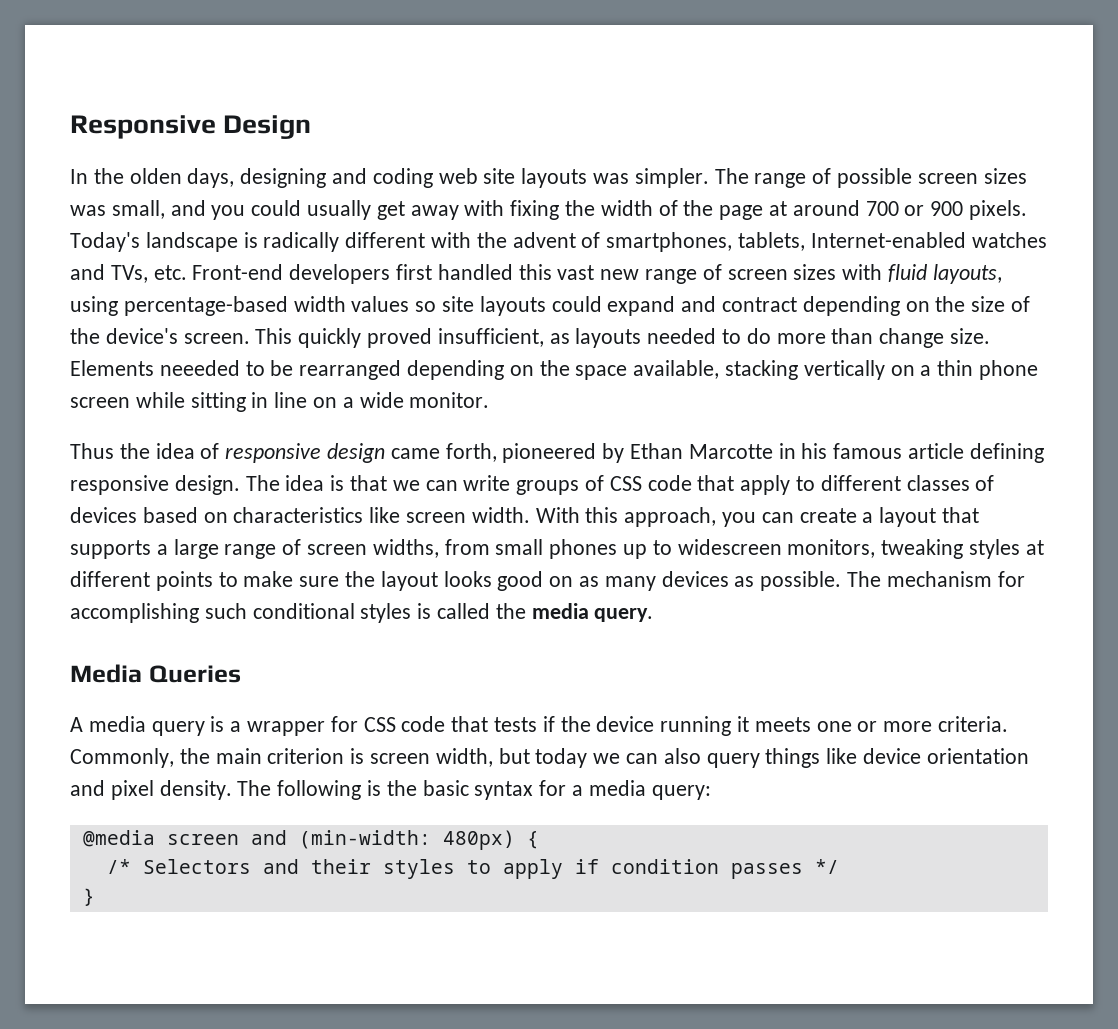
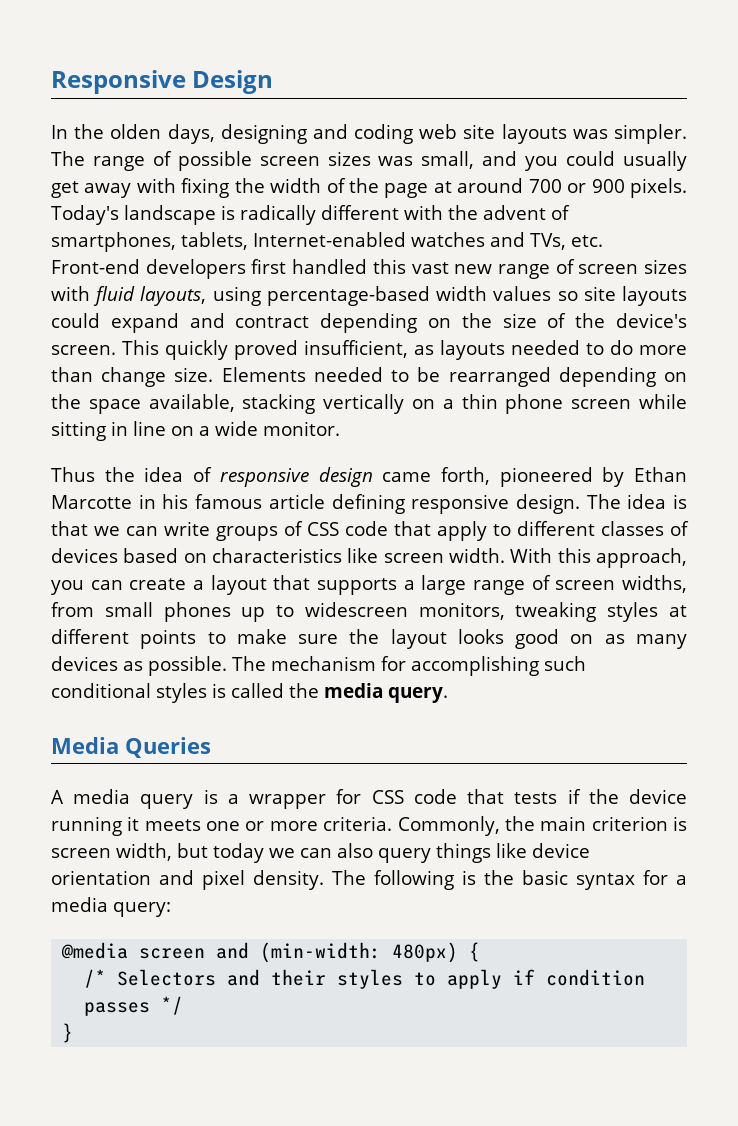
- Elements neeeded to be rearranged depending on the space available, stacking vertically on a thin phone screen while sitting in line on a wide monitor.
+ Elements needed to be rearranged depending on the space available, stacking vertically on a thin phone screen while sitting in line on a wide monitor.

